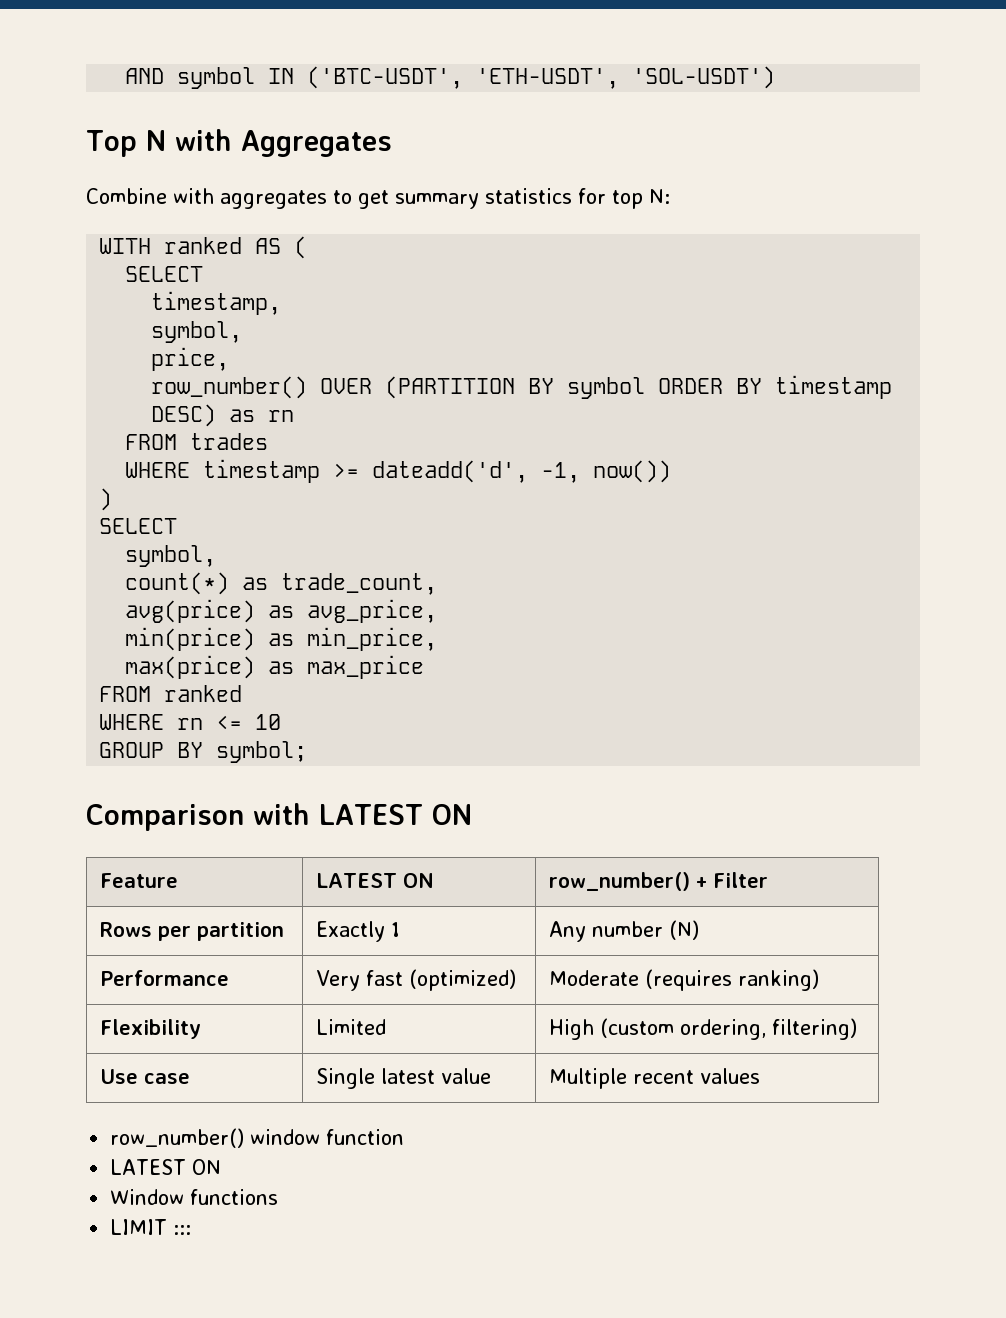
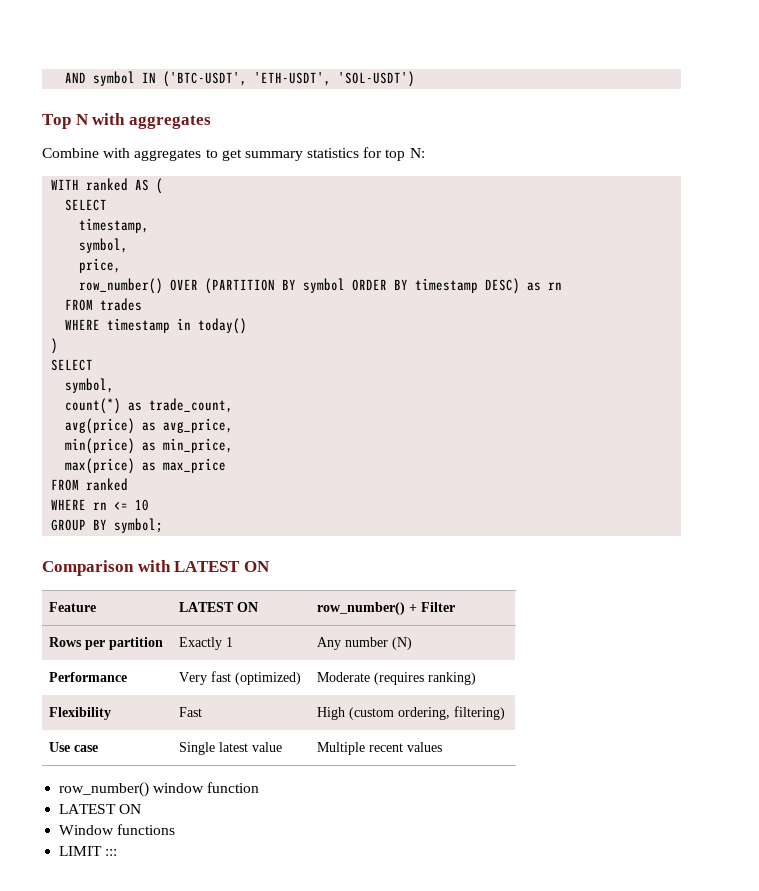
- Top N with Aggregates
+ Top N with aggregates
- WHERE timestamp >= dateadd('d', -1, now())
+ WHERE timestamp in today()
- Flexibility | Limited | High (custom ordering, filtering)
+ Flexibility | Fast | High (custom ordering, filtering)

